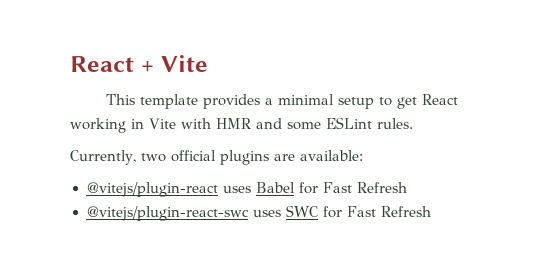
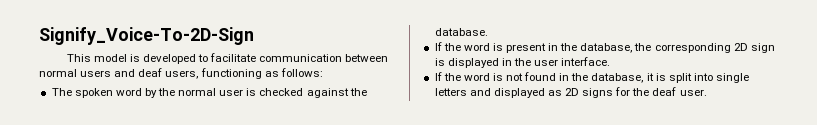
- React + Vite
- This template provides a minimal setup to get React working in Vite with HMR and some ESLint rules.
- Currently, two official plugins are available:
- @vitejs/plugin-react uses Babel for Fast Refresh
- @vitejs/plugin-react-swc uses SWC for Fast Refresh
+ Signify_Voice-To-2D-Sign
+ This model is developed to facilitate communication between normal users and deaf users, functioning as follows:
+ The spoken word by the normal user is checked against the database.
+ If the word is present in the database, the corresponding 2D sign is displayed in the user interface.
+ If the word is not found in the database, it is split into single letters and displayed as 2D signs for the deaf user.

